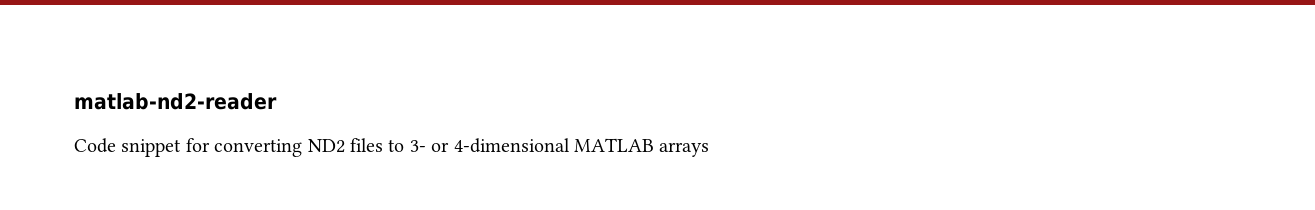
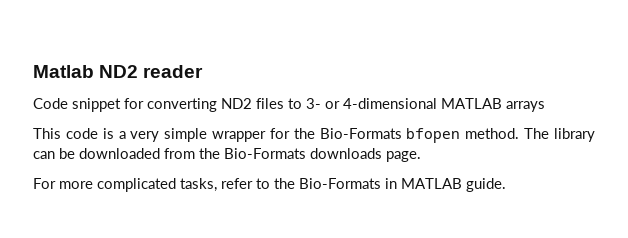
- matlab-nd2-reader
+ Matlab ND2 reader
+ This code is a very simple wrapper for the Bio-Formats bfopen method. The library can be downloaded from the Bio-Formats downloads page.
+ For more complicated tasks, refer to the Bio-Formats in MATLAB guide.

